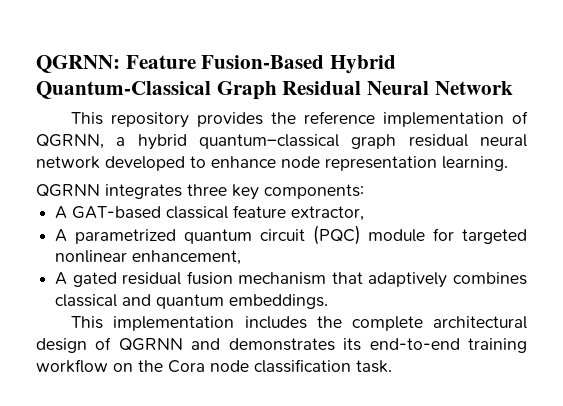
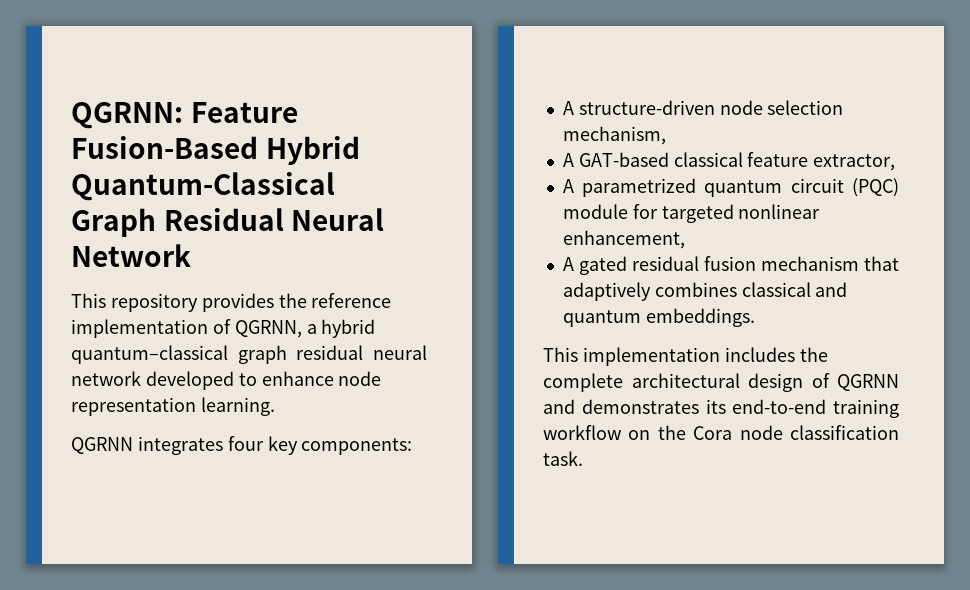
- QGRNN integrates three key components:
+ QGRNN integrates four key components:
+ A structure-driven node selection mechanism,

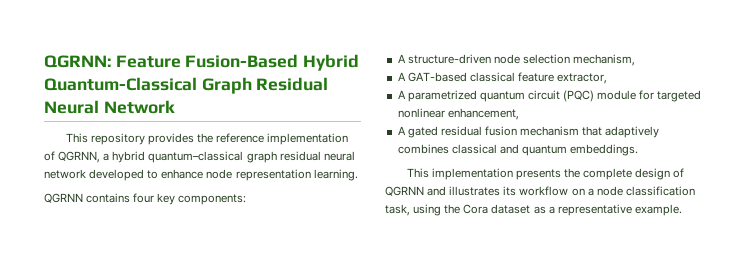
- QGRNN integrates four key components:
+ QGRNN contains four key components:
- This implementation includes the complete architectural design of QGRNN and demonstrates its end-to-end training workflow on the Cora node classification task.
+ This implementation presents the complete design of QGRNN and illustrates its workflow on a node classification task, using the Cora dataset as a representative example.

